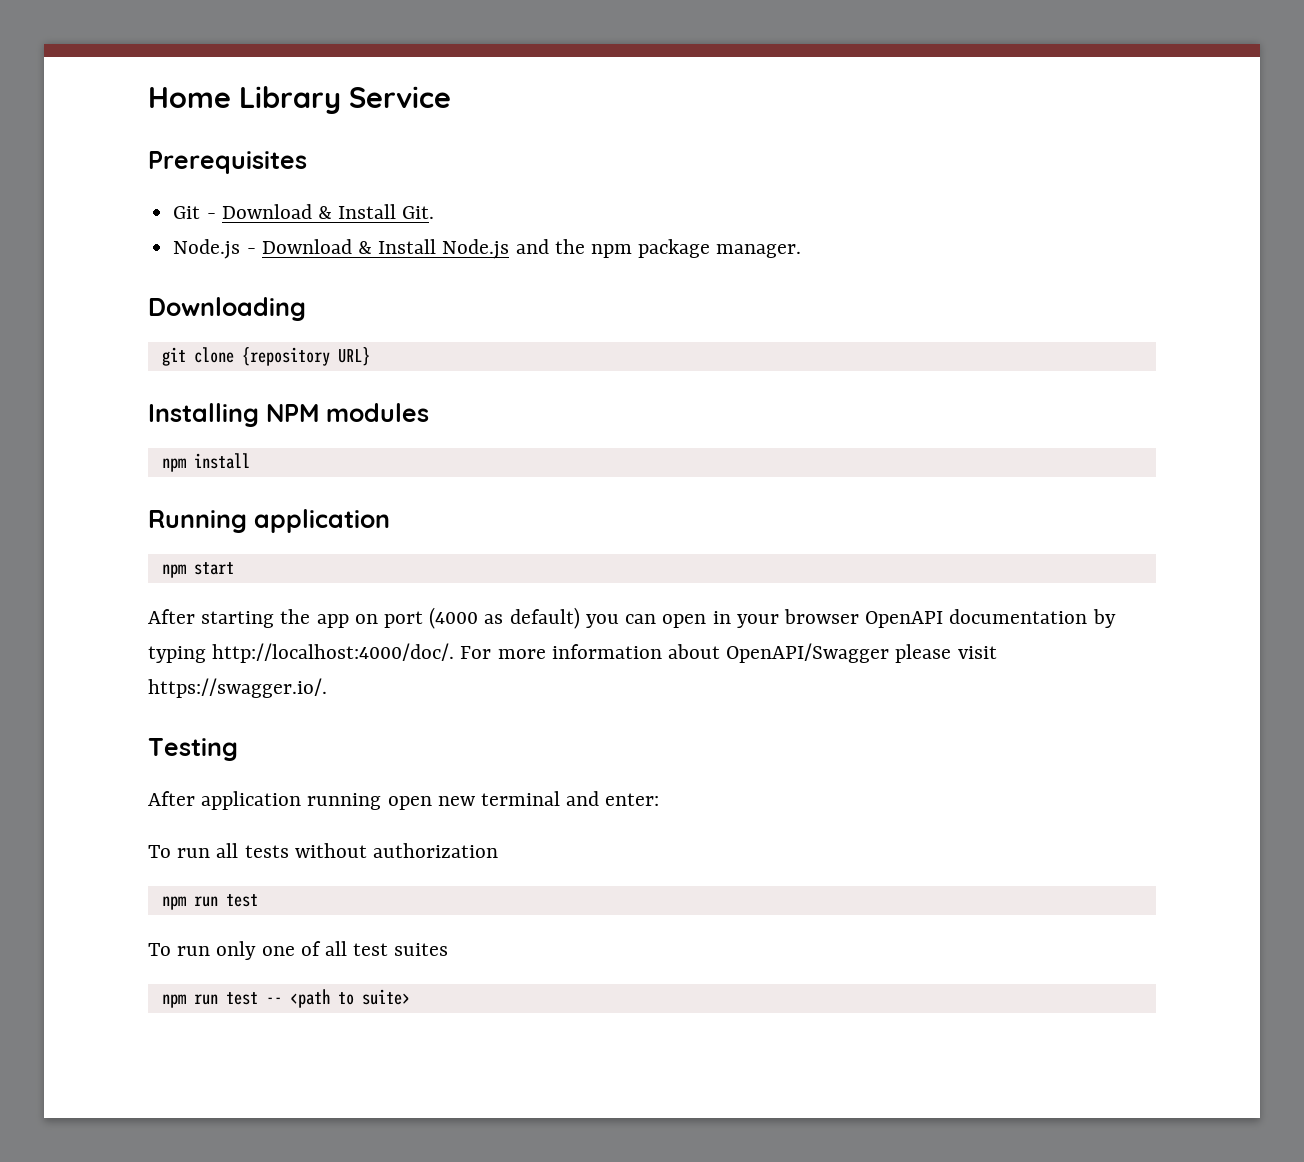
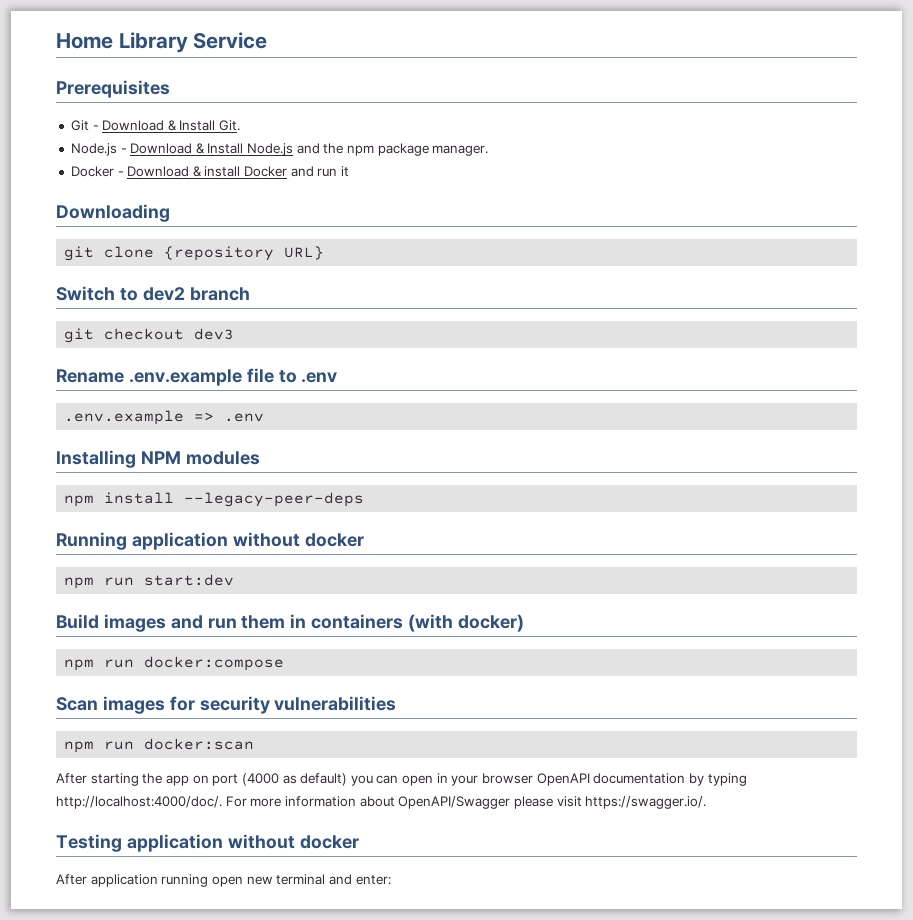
+ Docker - Download & install Docker and run it
+ Switch to dev2 branch
+ git checkout dev3
+ Rename .env.example file to .env
+ .env.example => .env
- npm install
+ npm install --legacy-peer-deps
- Running application
- npm start
+ Running application without docker
+ npm run start:dev
+ Build images and run them in containers (with docker)
+ npm run docker:compose
+ Scan images for security vulnerabilities
+ npm run docker:scan
- Testing
+ Testing application without docker
- To run all tests without authorization
- npm run test
- To run only one of all test suites
- npm run test -- <path to suite>

